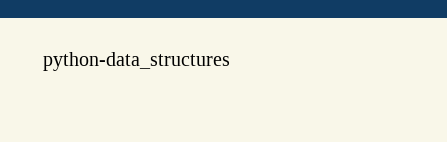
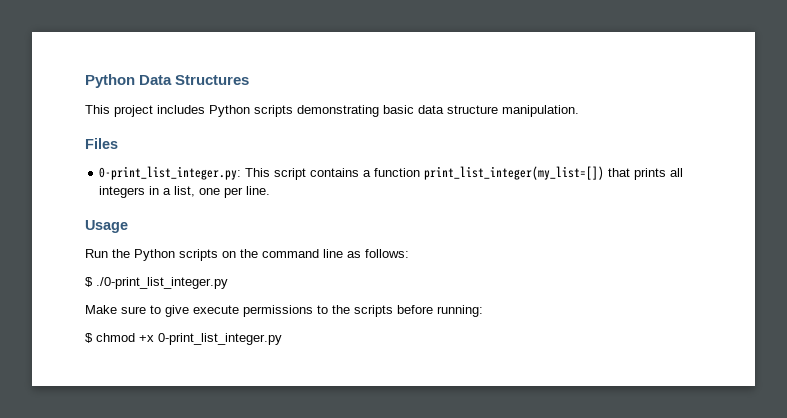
- python-data_structures
+ Python Data Structures
+ This project includes Python scripts demonstrating basic data structure manipulation.
+ Files
+ 0-print_list_integer.py: This script contains a function print_list_integer(my_list=[]) that prints all integers in a list, one per line.
+ Usage
+ Run the Python scripts on the command line as follows:
+ $ ./0-print_list_integer.py
+ Make sure to give execute permissions to the scripts before running:
+ $ chmod +x 0-print_list_integer.py

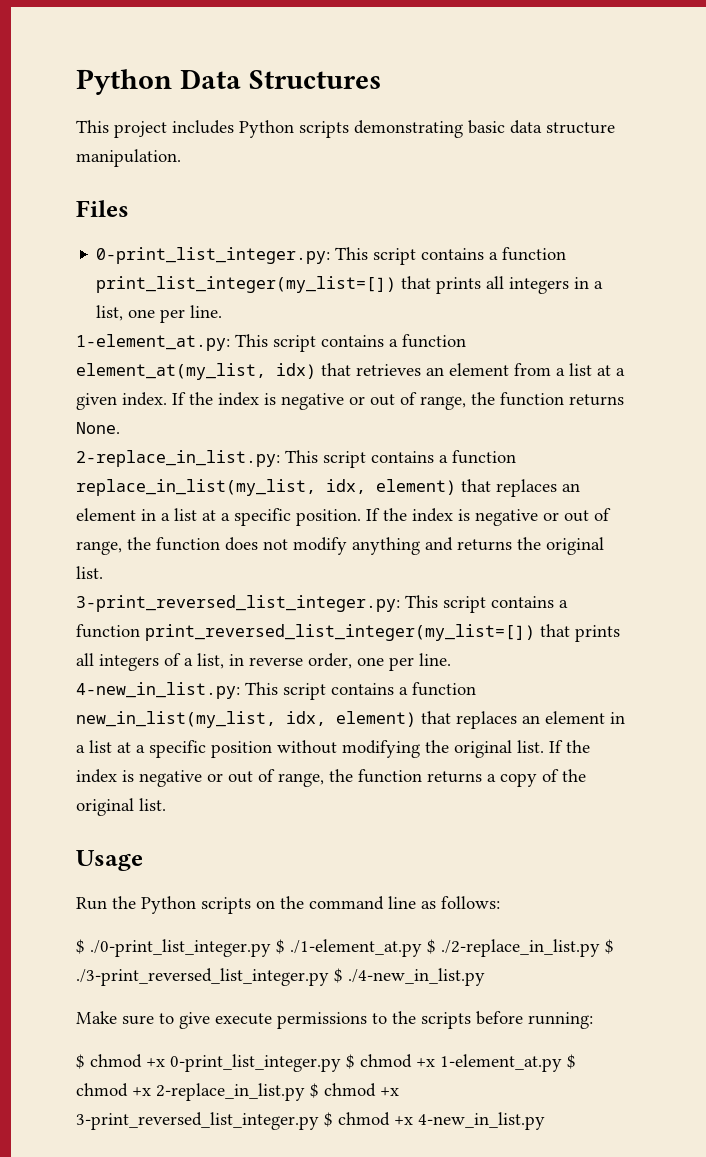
+ 1-element_at.py: This script contains a function element_at(my_list, idx) that retrieves an element from a list at a given index. If the index is negative or out of range, the function returns None.
+ 2-replace_in_list.py: This script contains a function replace_in_list(my_list, idx, element) that replaces an element in a list at a specific position. If the index is negative or out of range, the function does not modify anything and returns the original list.
+ 3-print_reversed_list_integer.py: This script contains a function print_reversed_list_integer(my_list=[]) that prints all integers of a list, in reverse order, one per line.
+ 4-new_in_list.py: This script contains a function new_in_list(my_list, idx, element) that replaces an element in a list at a specific position without modifying the original list. If the index is negative or out of range, the function returns a copy of the original list.
- $ ./0-print_list_integer.py
+ $ ./0-print_list_integer.py $ ./1-element_at.py $ ./2-replace_in_list.py $ ./3-print_reversed_list_integer.py $ ./4-new_in_list.py
- $ chmod +x 0-print_list_integer.py
+ $ chmod +x 0-print_list_integer.py $ chmod +x 1-element_at.py $ chmod +x 2-replace_in_list.py $ chmod +x 3-print_reversed_list_integer.py $ chmod +x 4-new_in_list.py

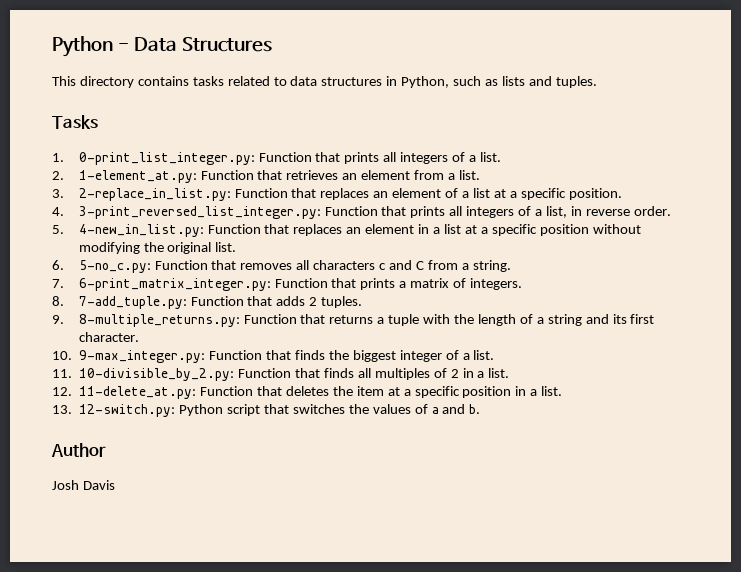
- Python Data Structures
+ Python - Data Structures
- This project includes Python scripts demonstrating basic data structure manipulation.
- Files
- 0-print_list_integer.py: This script contains a function print_list_integer(my_list=[]) that prints all integers in a list, one per line.
- 1-element_at.py: This script contains a function element_at(my_list, idx) that retrieves an element from a list at a given index. If the index is negative or out of range, the function returns None.
- 2-replace_in_list.py: This script contains a function replace_in_list(my_list, idx, element) that replaces an element in a list at a specific position. If the index is negative or out of range, the function does not modify anything and returns the original list.
- 3-print_reversed_list_integer.py: This script contains a function print_reversed_list_integer(my_list=[]) that prints all integers of a list, in reverse order, one per line.
- 4-new_in_list.py: This script contains a function new_in_list(my_list, idx, element) that replaces an element in a list at a specific position without modifying the original list. If the index is negative or out of range, the function returns a copy of the original list.
- Usage
- Run the Python scripts on the command line as follows:
- $ ./0-print_list_integer.py $ ./1-element_at.py $ ./2-replace_in_list.py $ ./3-print_reversed_list_integer.py $ ./4-new_in_list.py
- Make sure to give execute permissions to the scripts before running:
- $ chmod +x 0-print_list_integer.py $ chmod +x 1-element_at.py $ chmod +x 2-replace_in_list.py $ chmod +x 3-print_reversed_list_integer.py $ chmod +x 4-new_in_list.py
+ This directory contains tasks related to data structures in Python, such as lists and tuples.
+ Tasks
+ 1. 0-print_list_integer.py: Function that prints all integers of a list.
+ 2. 1-element_at.py: Function that retrieves an element from a list.
+ 3. 2-replace_in_list.py: Function that replaces an element of a list at a specific position.
+ 4. 3-print_reversed_list_integer.py: Function that prints all integers of a list, in reverse order.
+ 5. 4-new_in_list.py: Function that replaces an element in a list at a specific position without modifying the original list.
+ 6. 5-no_c.py: Function that removes all characters c and C from a string.
+ 7. 6-print_matrix_integer.py: Function that prints a matrix of integers.
+ 8. 7-add_tuple.py: Function that adds 2 tuples.
+ 9. 8-multiple_returns.py: Function that returns a tuple with the length of a string and its first character.
+ 10. 9-max_integer.py: Function that finds the biggest integer of a list.
+ 11. 10-divisible_by_2.py: Function that finds all multiples of 2 in a list.
+ 12. 11-delete_at.py: Function that deletes the item at a specific position in a list.
+ 13. 12-switch.py: Python script that switches the values of a and b.
+ Author
+ Josh Davis

